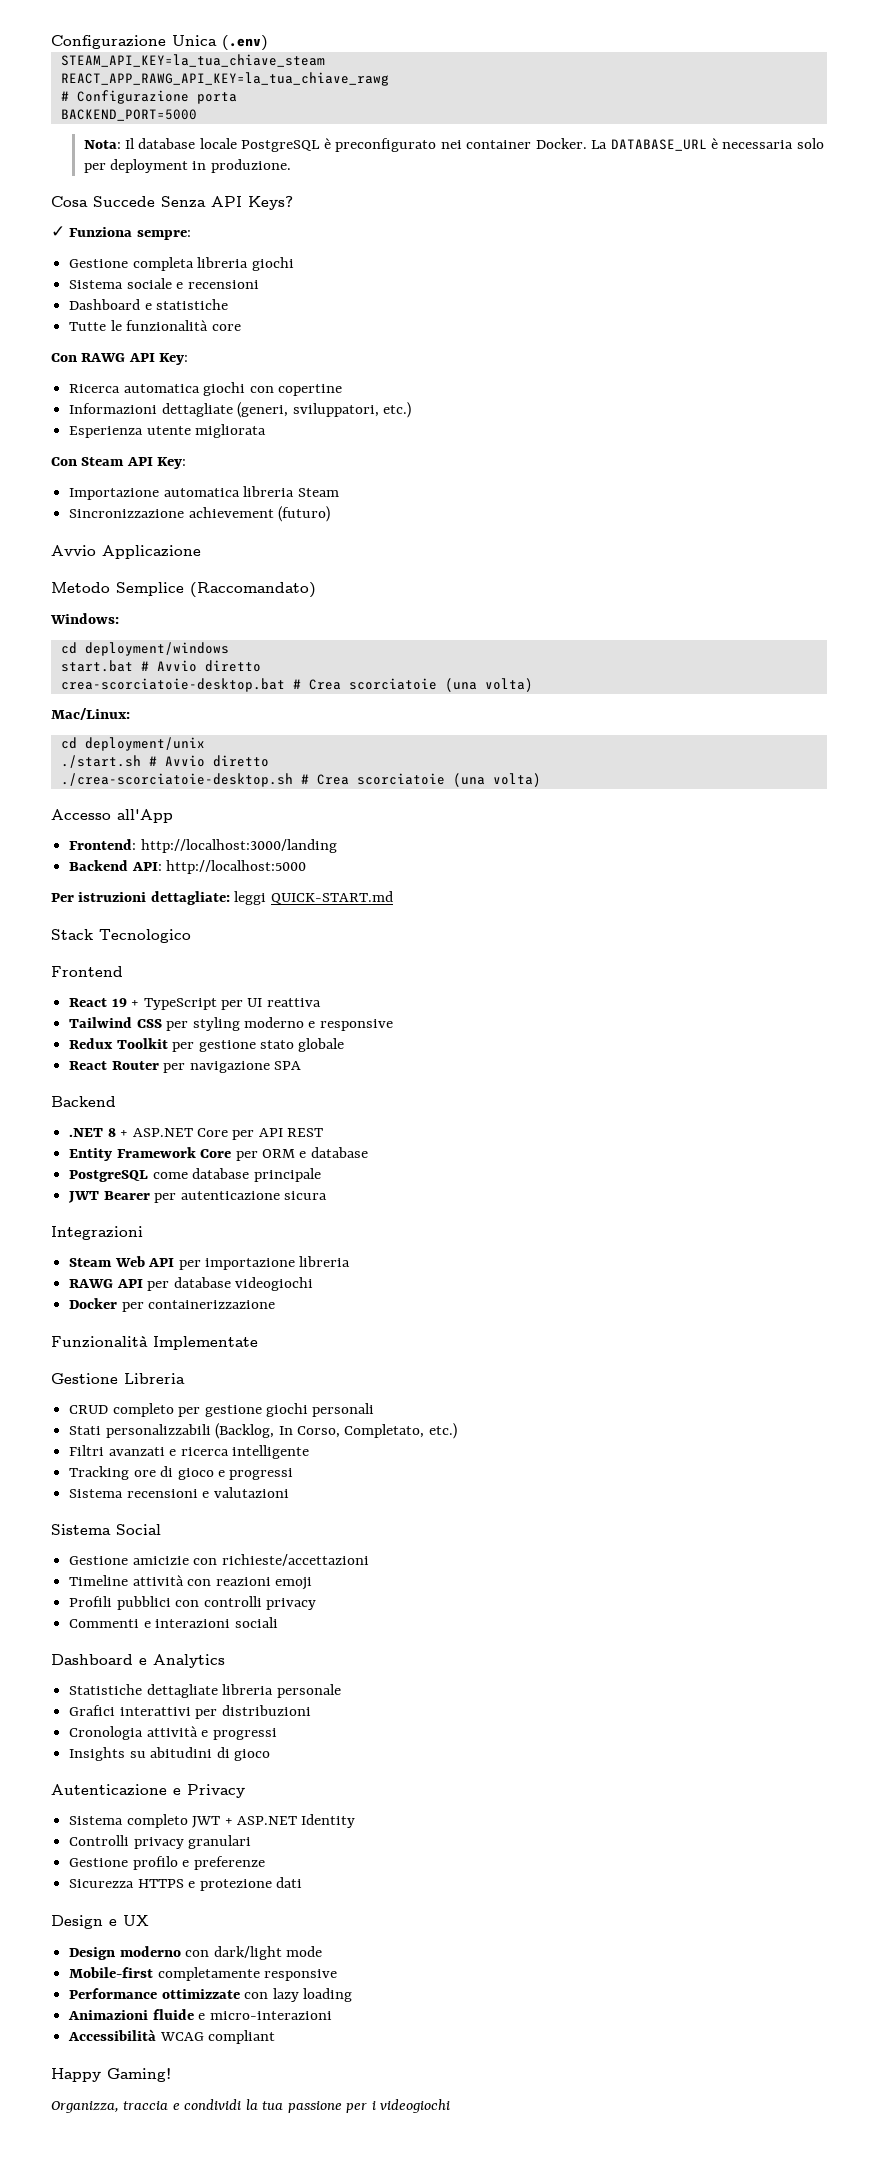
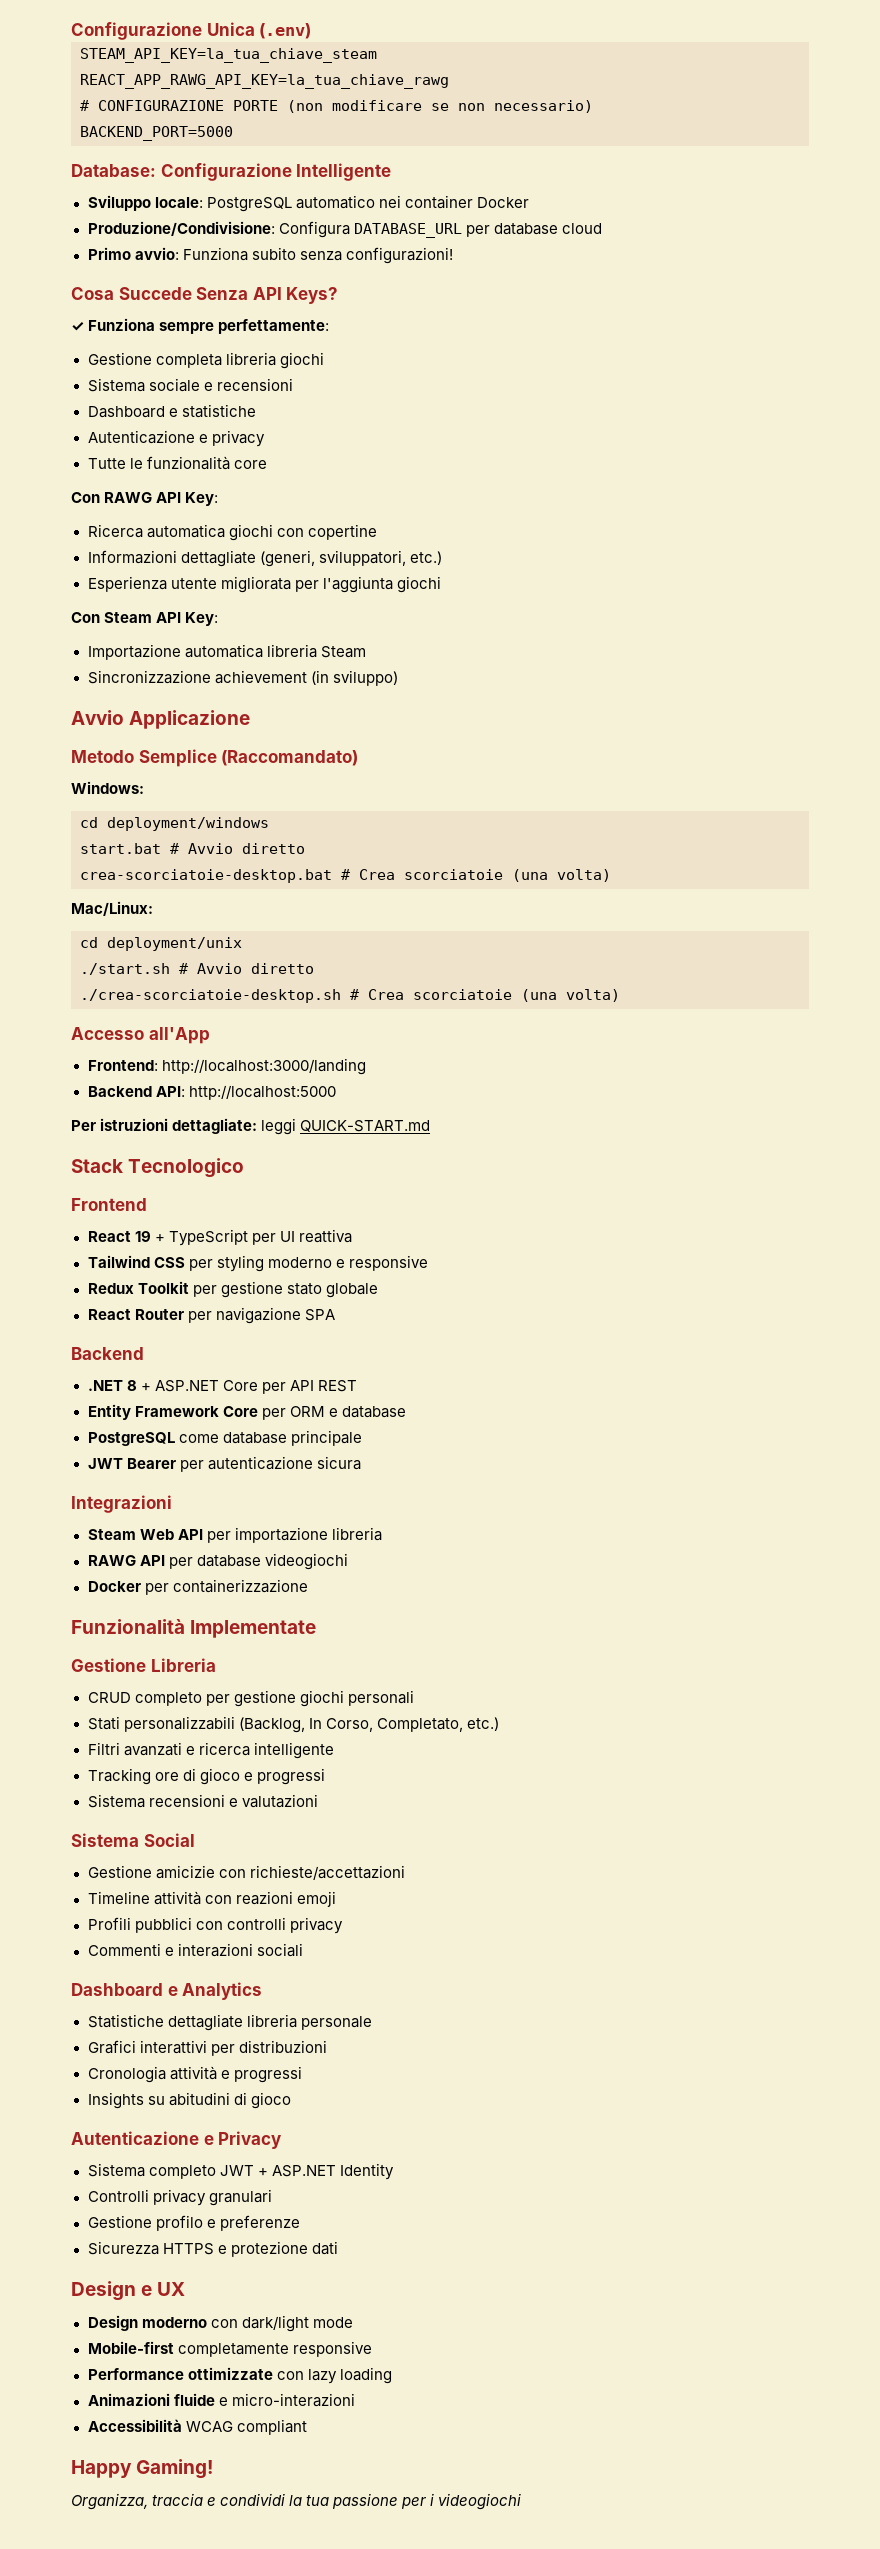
- # Configurazione porta
+ # CONFIGURAZIONE PORTE (non modificare se non necessario)
  BACKEND_PORT=5000
- Nota: Il database locale PostgreSQL è preconfigurato nei container Docker. La DATABASE_URL è necessaria solo per deployment in produzione.
+ Database: Configurazione Intelligente
+ Sviluppo locale: PostgreSQL automatico nei container Docker
+ Produzione/Condivisione: Configura DATABASE_URL per database cloud
+ Primo avvio: Funziona subito senza configurazioni!
- ✓ Funziona sempre:
+ ✓ Funziona sempre perfettamente:
+ Autenticazione e privacy
- Esperienza utente migliorata
+ Esperienza utente migliorata per l'aggiunta giochi
- Sincronizzazione achievement (futuro)
+ Sincronizzazione achievement (in sviluppo)

